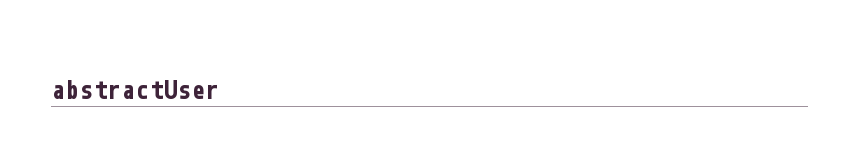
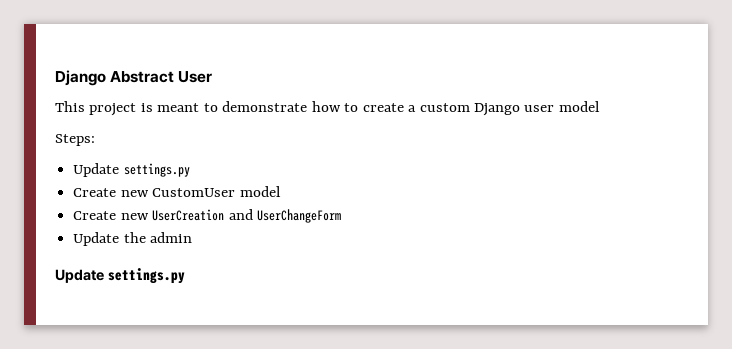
- abstractUser
+ Django Abstract User
+ This project is meant to demonstrate how to create a custom Django user model
+ Steps:
+ Update settings.py
+ Create new CustomUser model
+ Create new UserCreation and UserChangeForm
+ Update the admin
+ Update settings.py

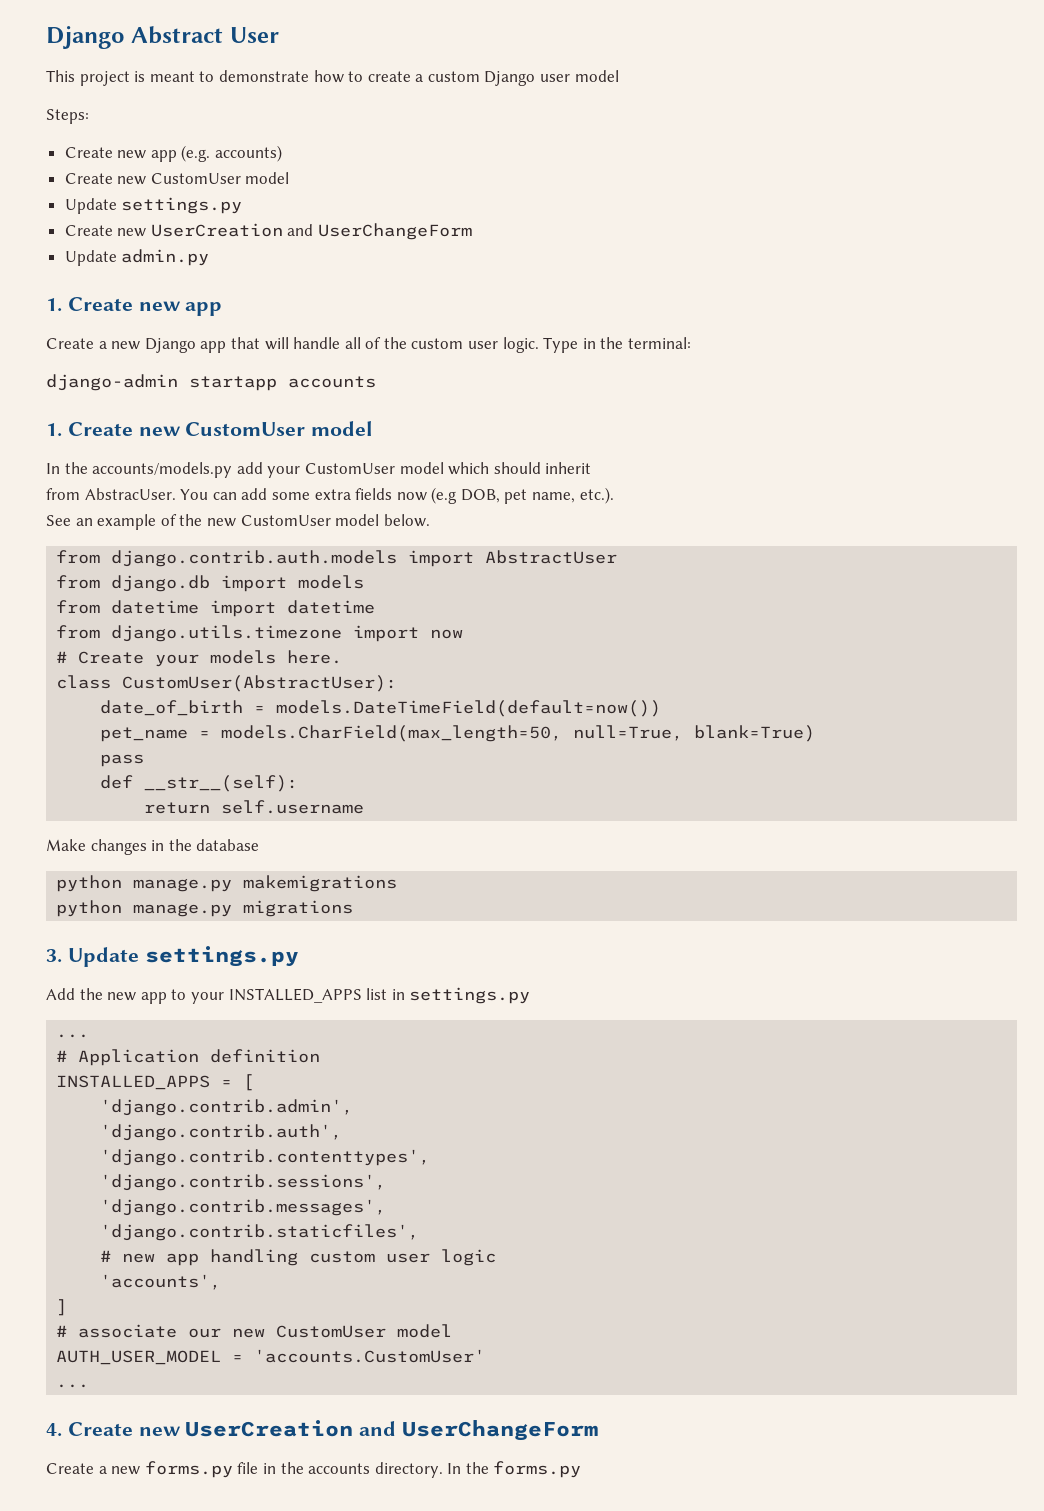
  Steps:
+ Create new app (e.g. accounts)
+ Create new CustomUser model
  Update settings.py
- Create new CustomUser model
- Update the admin
- Update settings.py
+ Update admin.py
+ 1. Create new app
+ Create a new Django app that will handle all of the custom user logic. Type in the terminal:
+ django-admin startapp accounts
+ 1. Create new CustomUser model
+ In the accounts/models.py add your CustomUser model which should inherit
+ from AbstracUser. You can add some extra fields now (e.g DOB, pet name, etc.).
+ See an example of the new CustomUser model below.
+ from django.contrib.auth.models import AbstractUser
+ from django.db import models
+ from datetime import datetime
+ from django.utils.timezone import now
+ # Create your models here.
+ class CustomUser(AbstractUser):
+ date_of_birth = models.DateTimeField(default=now())
+ pet_name = models.CharField(max_length=50, null=True, blank=True)
+ pass
+ def __str__(self):
+ return self.username
+ Make changes in the database
+ python manage.py makemigrations
+ python manage.py migrations
+ 3. Update settings.py
+ Add the new app to your INSTALLED_APPS list in settings.py
+ ...
+ # Application definition
+ INSTALLED_APPS = [
+ 'django.contrib.admin',
+ 'django.contrib.auth',
+ 'django.contrib.contenttypes',
+ 'django.contrib.sessions',
+ 'django.contrib.messages',
+ 'django.contrib.staticfiles',
+ # new app handling custom user logic
+ 'accounts',
+ ]
+ # associate our new CustomUser model
+ AUTH_USER_MODEL = 'accounts.CustomUser'
+ ...
+ 4. Create new UserCreation and UserChangeForm
+ Create a new forms.py file in the accounts directory. In the forms.py

